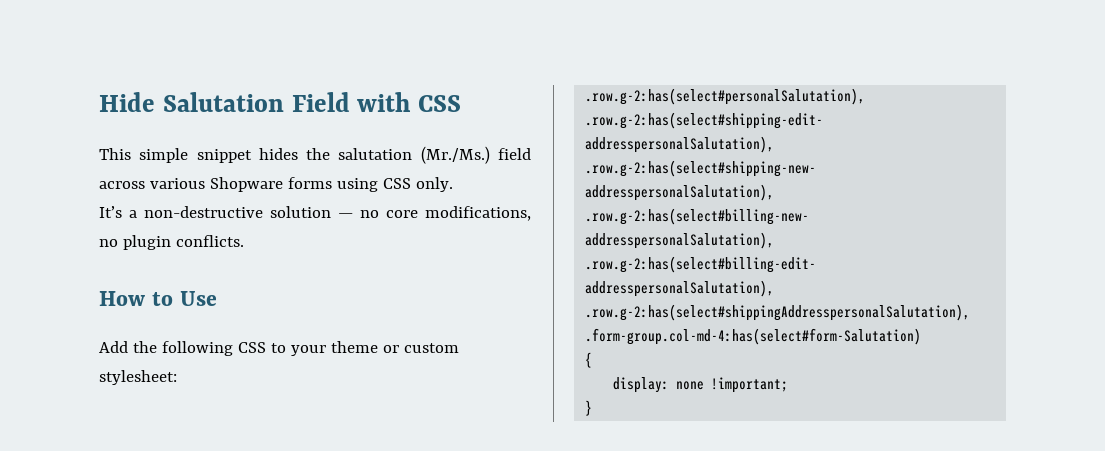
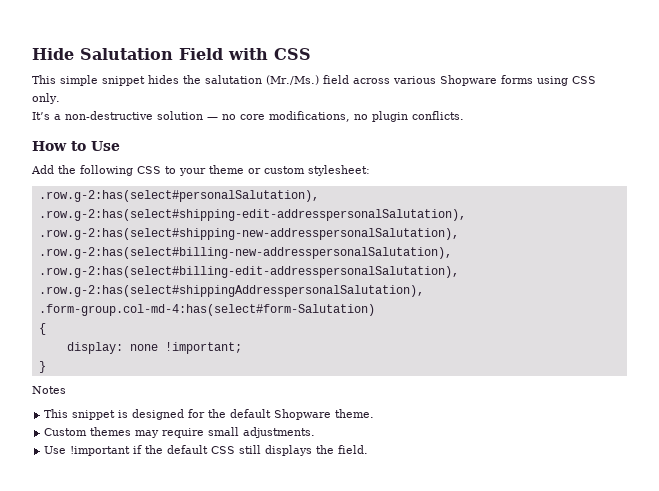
+ Notes
+ This snippet is designed for the default Shopware theme.
+ Custom themes may require small adjustments.
+ Use !important if the default CSS still displays the field.

